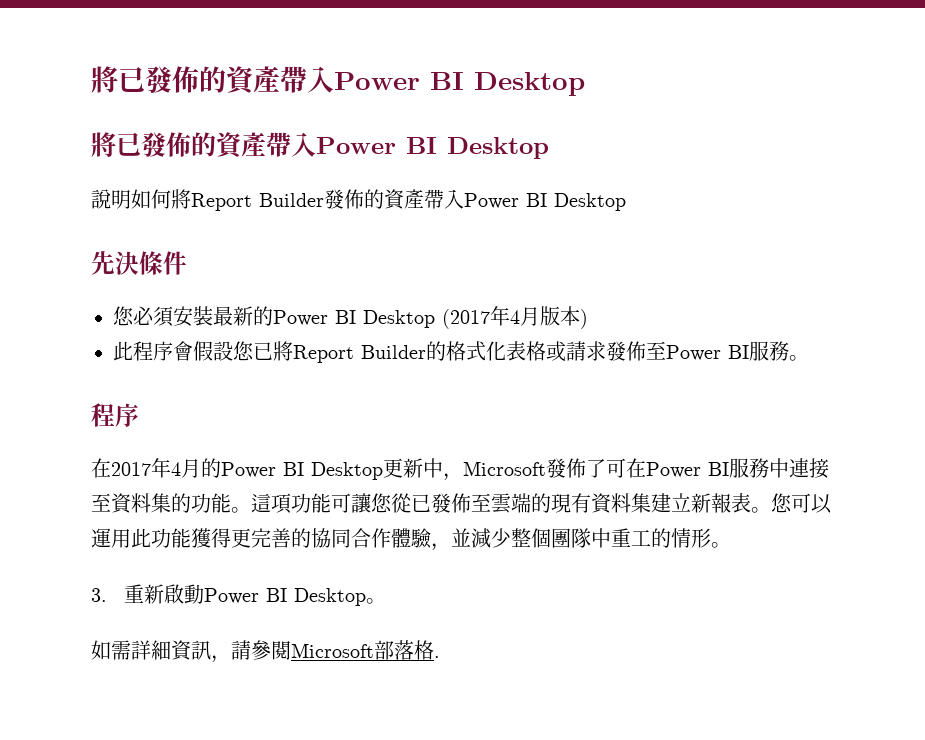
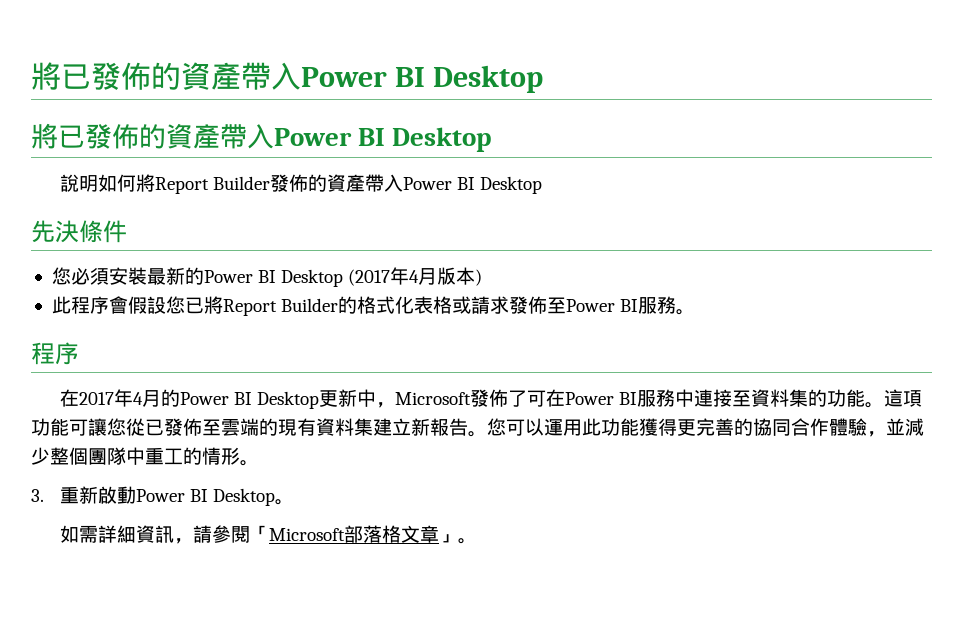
- 這項功能可讓您從已發佈至雲端的現有資料集建立新報表。
+ 這項功能可讓您從已發佈至雲端的現有資料集建立新報告。
- 如需詳細資訊，請參閱Microsoft部落格.
+ 如需詳細資訊，請參閱「Microsoft部落格文章」。

